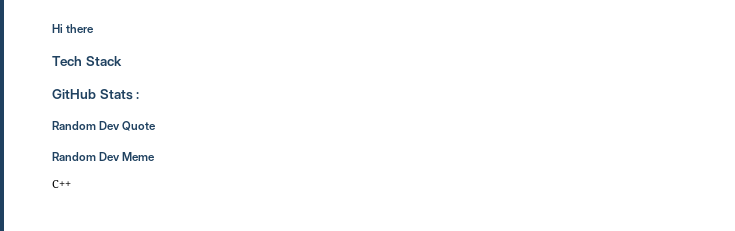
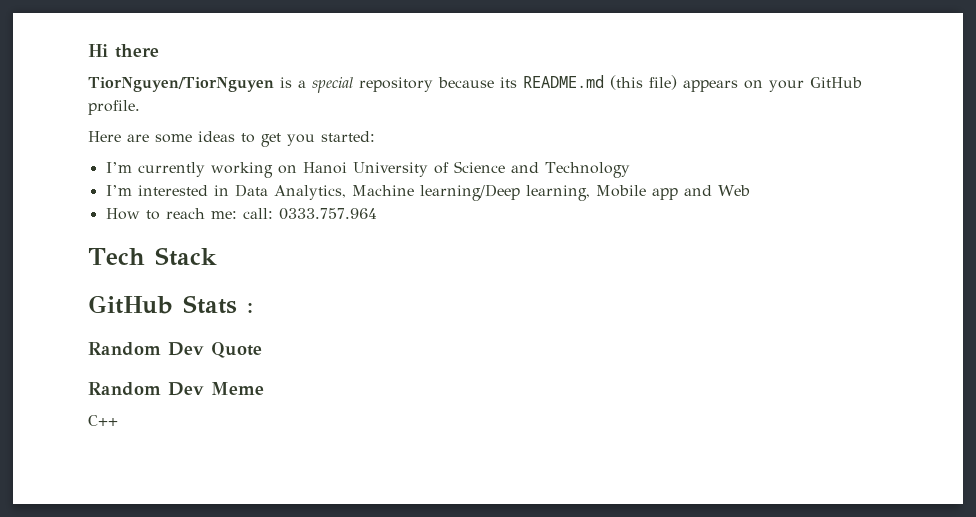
+ TiorNguyen/TiorNguyen is a special repository because its README.md (this file) appears on your GitHub profile.
+ Here are some ideas to get you started:
+ I’m currently working on Hanoi University of Science and Technology
+ I’m interested in Data Analytics, Machine learning/Deep learning, Mobile app and Web
+ How to reach me: call: 0333.757.964

